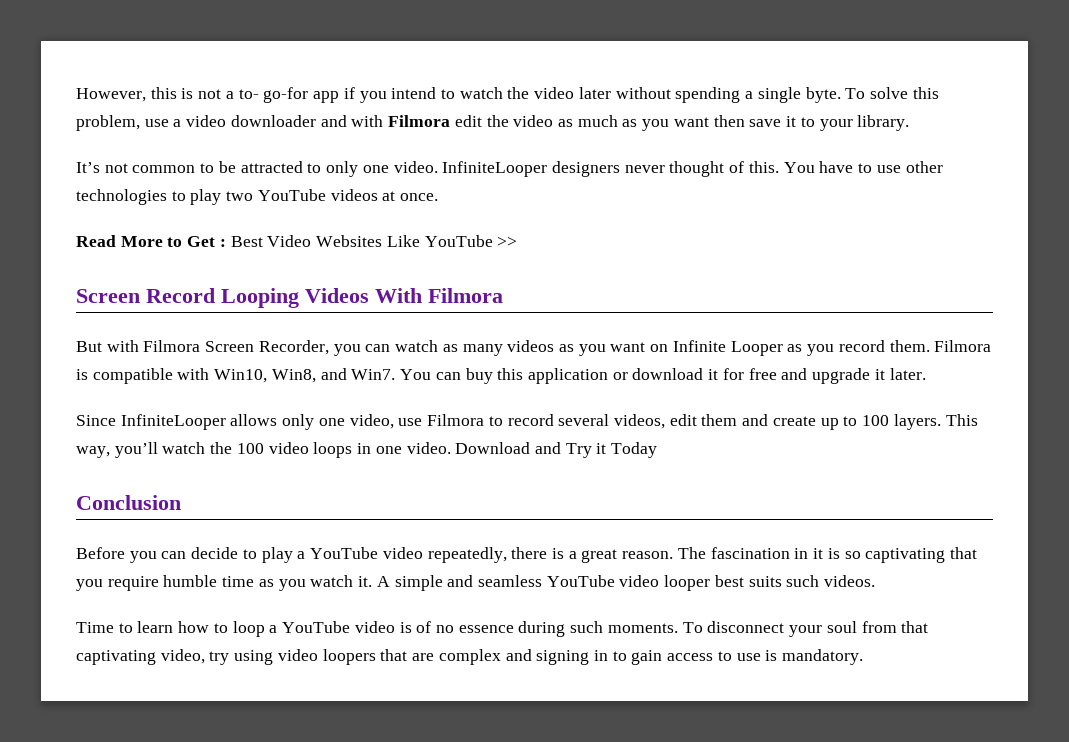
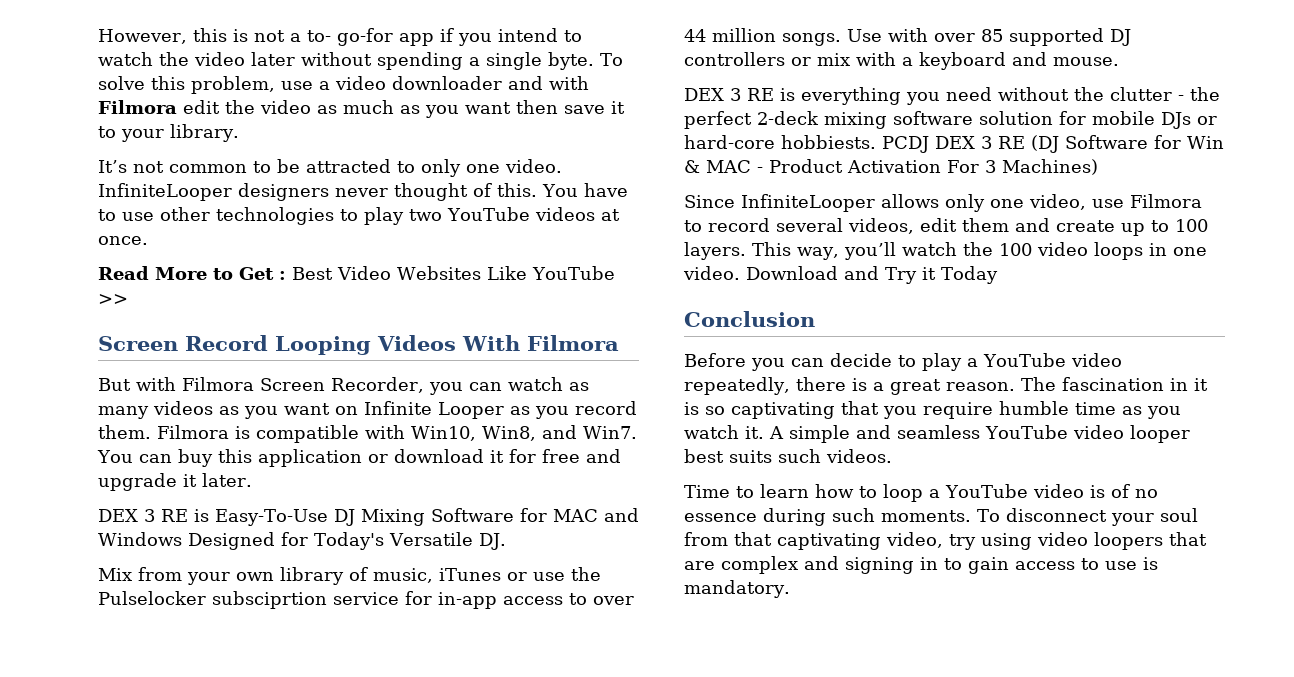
+ DEX 3 RE is Easy-To-Use DJ Mixing Software for MAC and Windows Designed for Today's Versatile DJ.
+ Mix from your own library of music, iTunes or use the Pulselocker subsciprtion service for in-app access to over 44 million songs. Use with over 85 supported DJ controllers or mix with a keyboard and mouse.
+ DEX 3 RE is everything you need without the clutter - the perfect 2-deck mixing software solution for mobile DJs or hard-core hobbiests. PCDJ DEX 3 RE (DJ Software for Win & MAC - Product Activation For 3 Machines)

